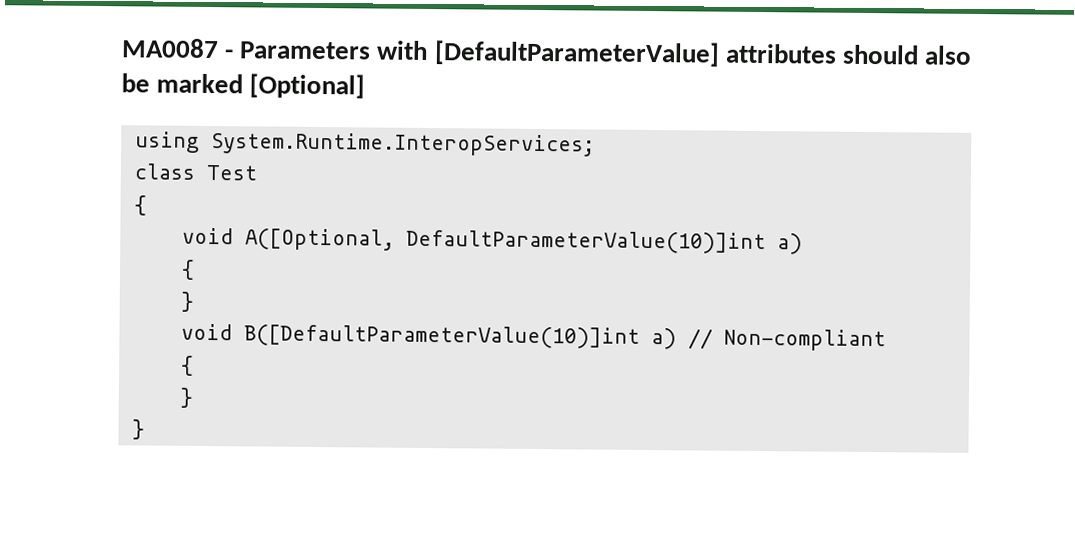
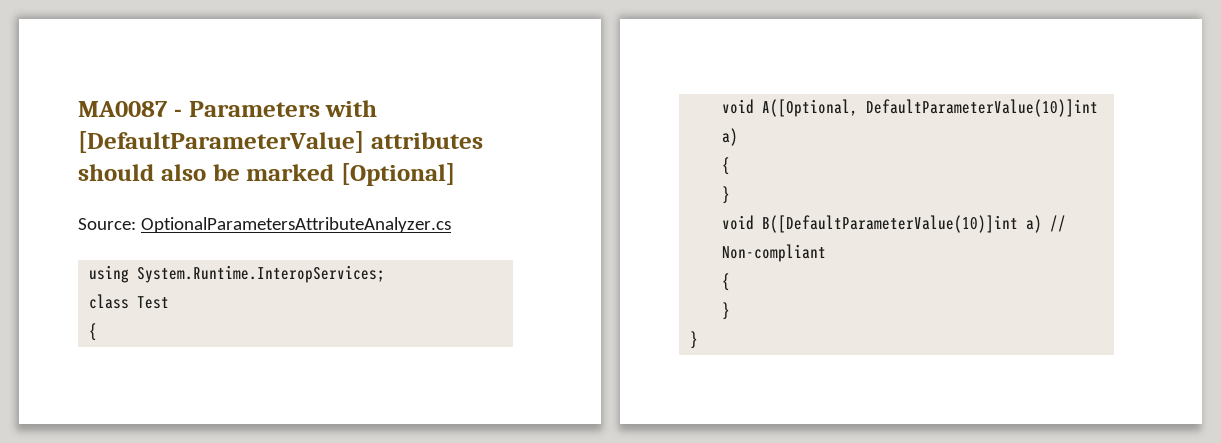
+ Source: OptionalParametersAttributeAnalyzer.cs

